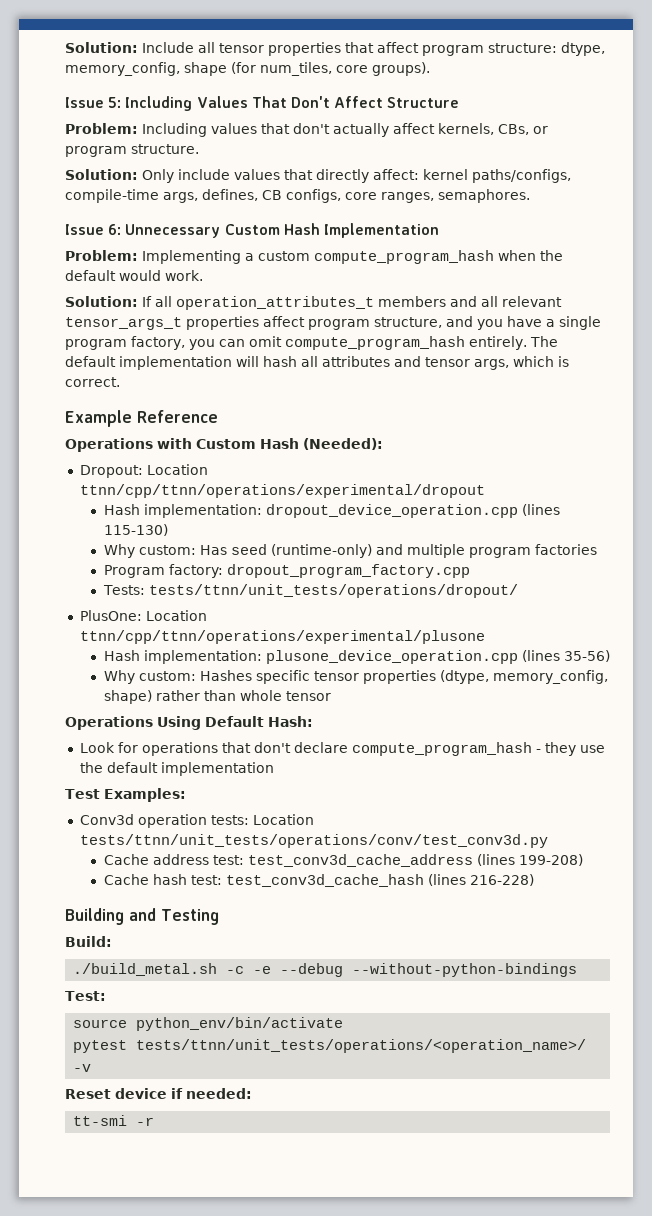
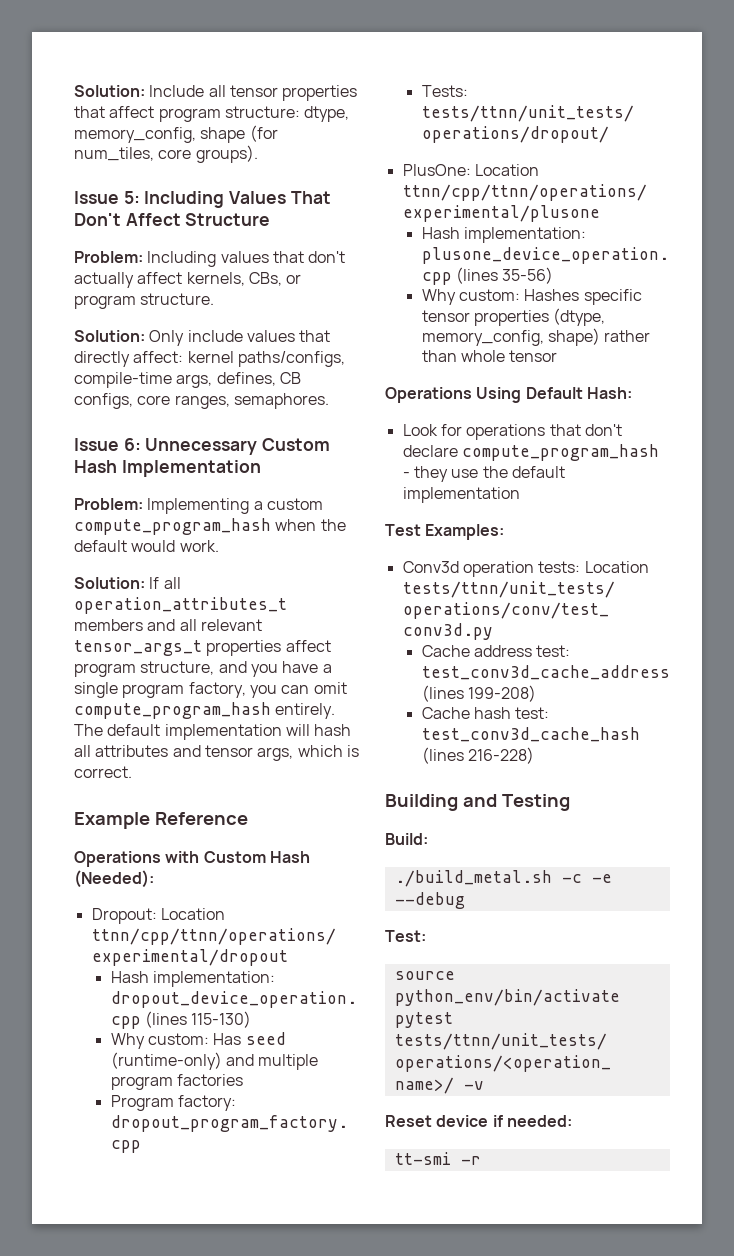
- ./build_metal.sh -c -e --debug --without-python-bindings
+ ./build_metal.sh -c -e --debug

